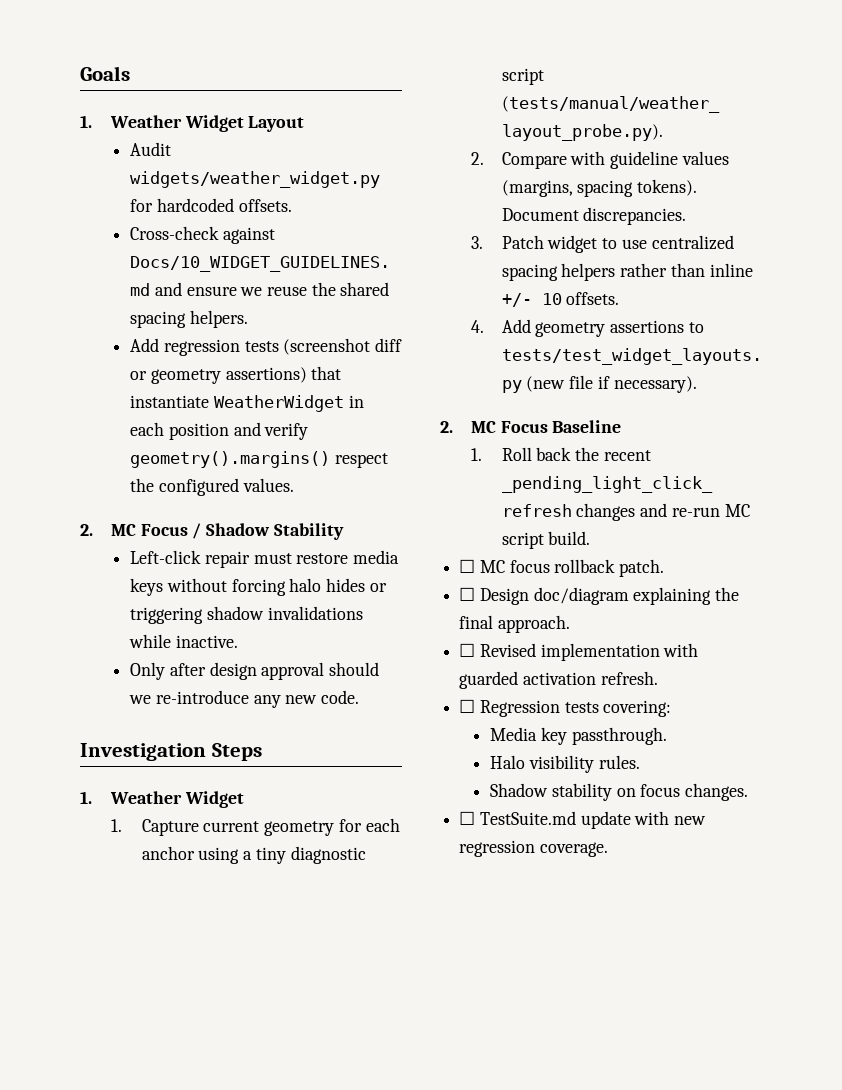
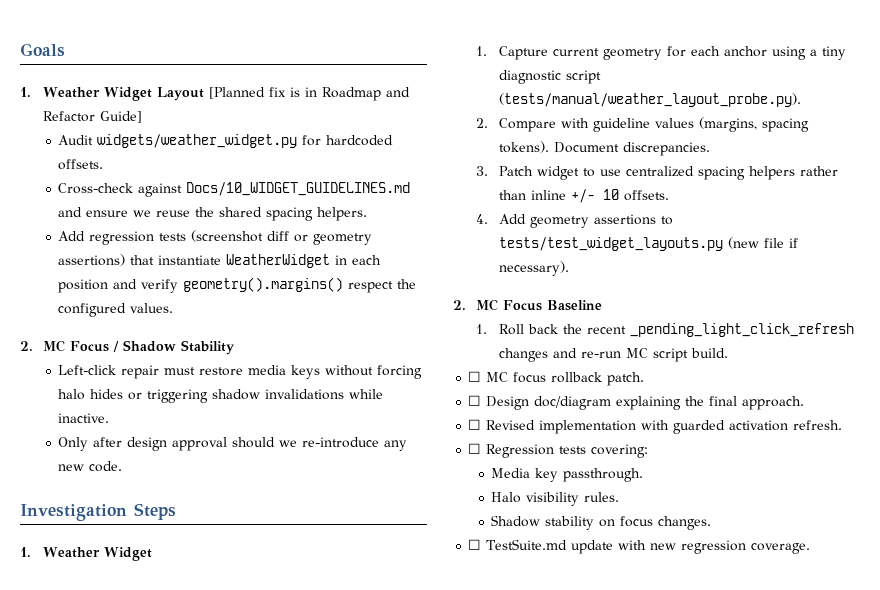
- 1. Weather Widget Layout
+ 1. Weather Widget Layout [Planned fix is in Roadmap and Refactor Guide]

